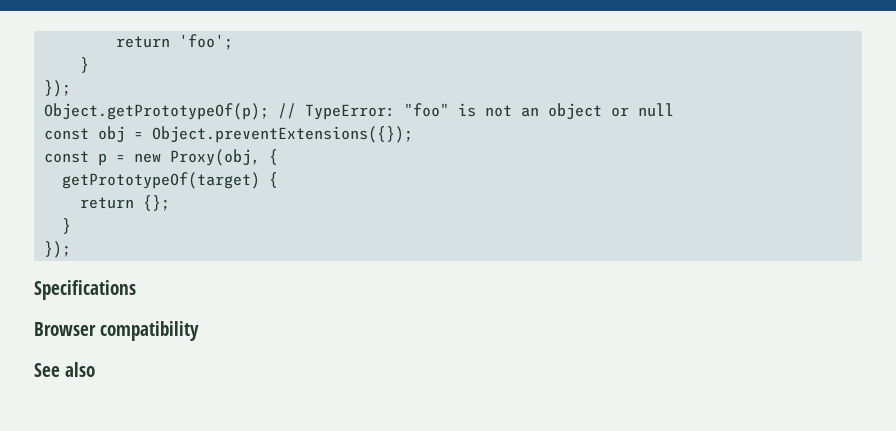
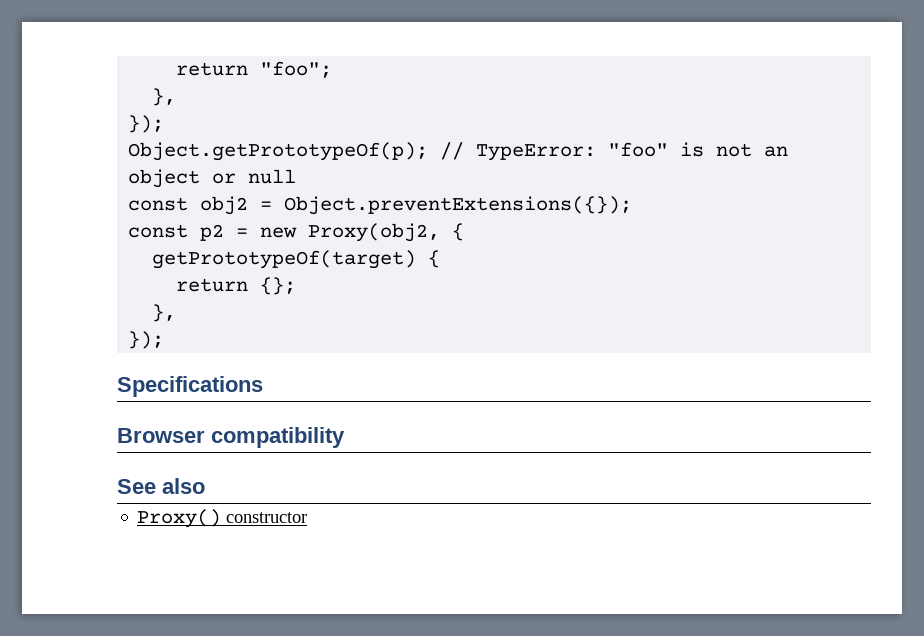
- return 'foo';
- }
+ return "foo";
+ },
- const obj = Object.preventExtensions({});
+ const obj2 = Object.preventExtensions({});
- const p = new Proxy(obj, {
+ const p2 = new Proxy(obj2, {
  return {};
- }
+ },
+ Proxy() constructor

